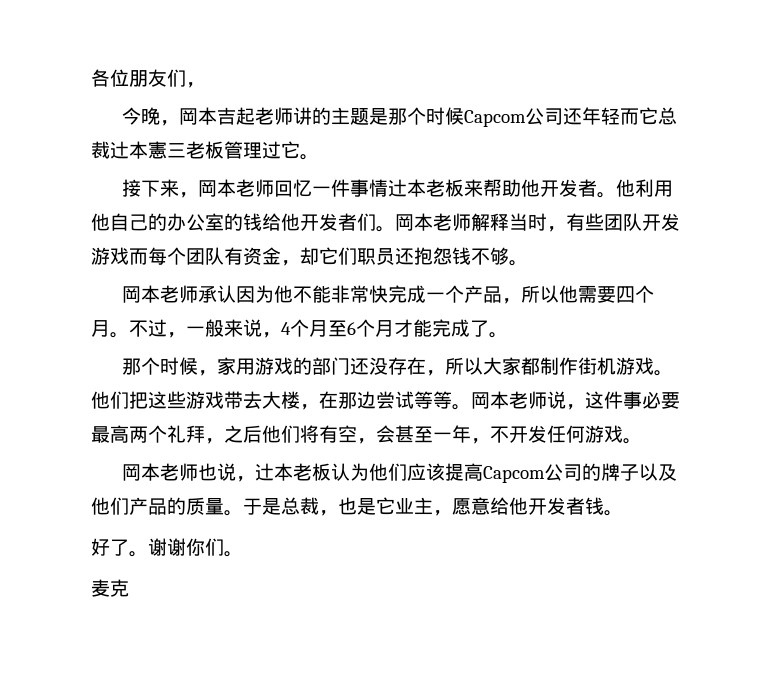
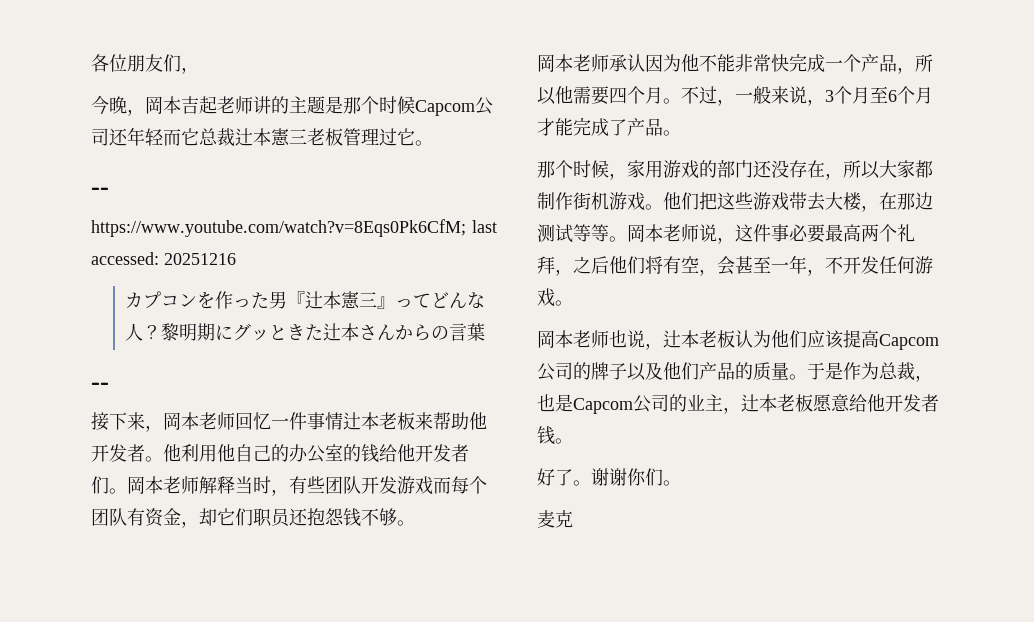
  今晚，岡本吉起老师讲的主题是那个时候Capcom公司还年轻而它总裁辻本憲三老板管理过它。
+ --
+ https://www.youtube.com/watch?v=8Eqs0Pk6CfM; last accessed: 20251216
+ カプコンを作った男『辻本憲三』ってどんな人？黎明期にグッときた辻本さんからの言葉
+ --
- 不过，一般来说，4个月至6个月才能完成了。
+ 不过，一般来说，3个月至6个月才能完成了产品。
- 他们把这些游戏带去大楼，在那边尝试等等。
+ 他们把这些游戏带去大楼，在那边测试等等。
- 于是总裁，也是它业主，愿意给他开发者钱。
+ 于是作为总裁，也是Capcom公司的业主，辻本老板愿意给他开发者钱。

